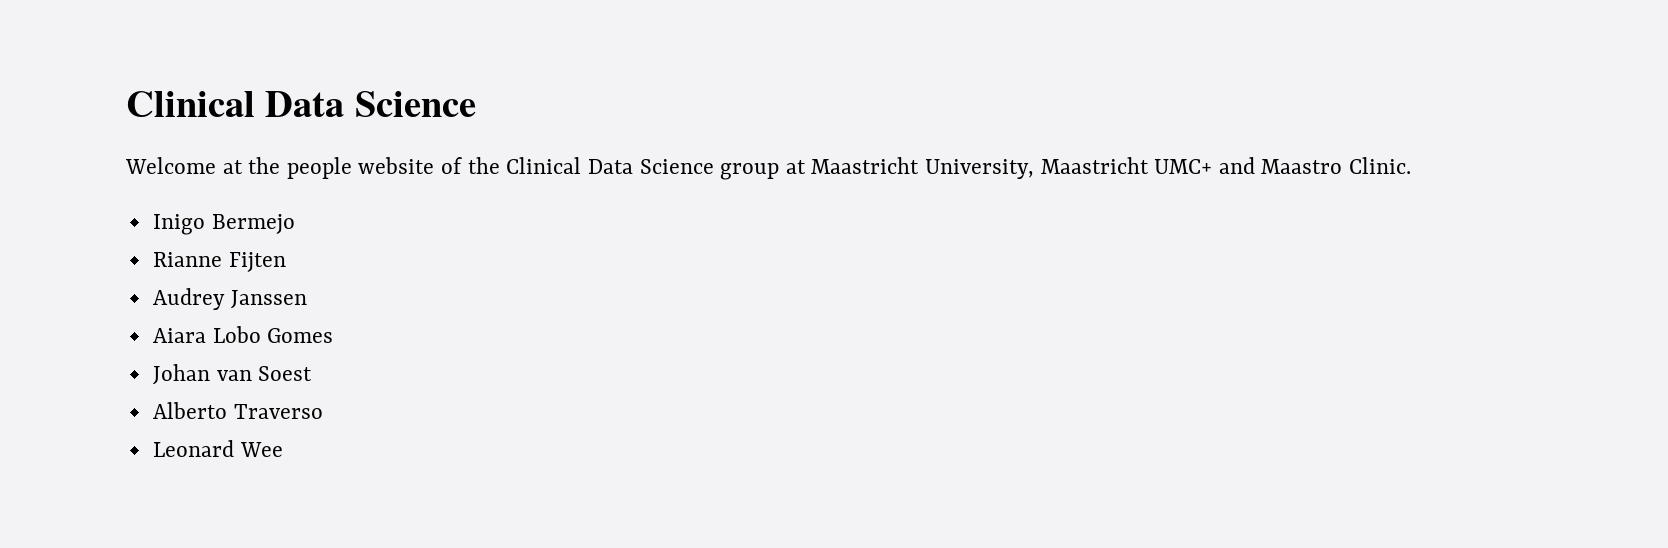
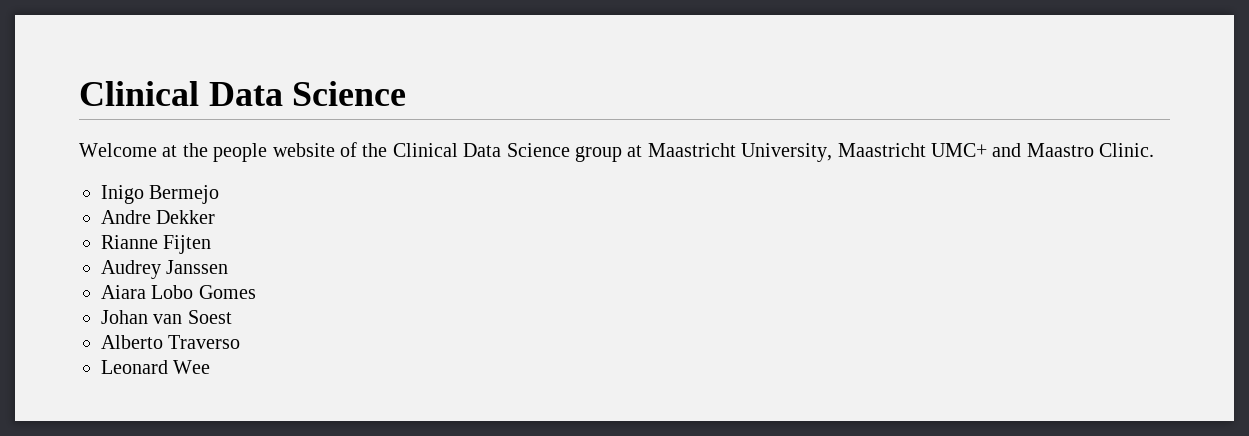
+ Andre Dekker

